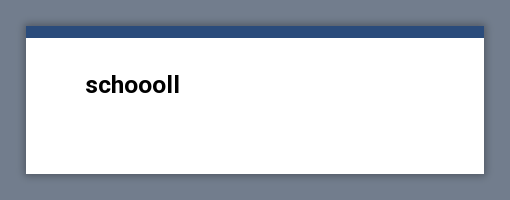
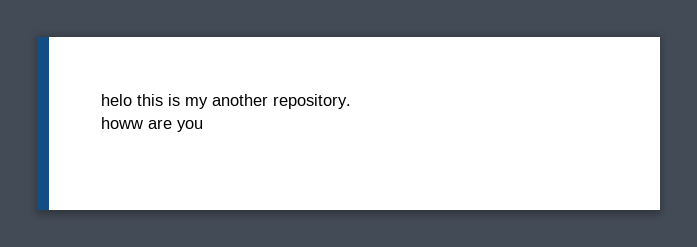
- schoooll
+ helo this is my another repository.
+ howw are you

